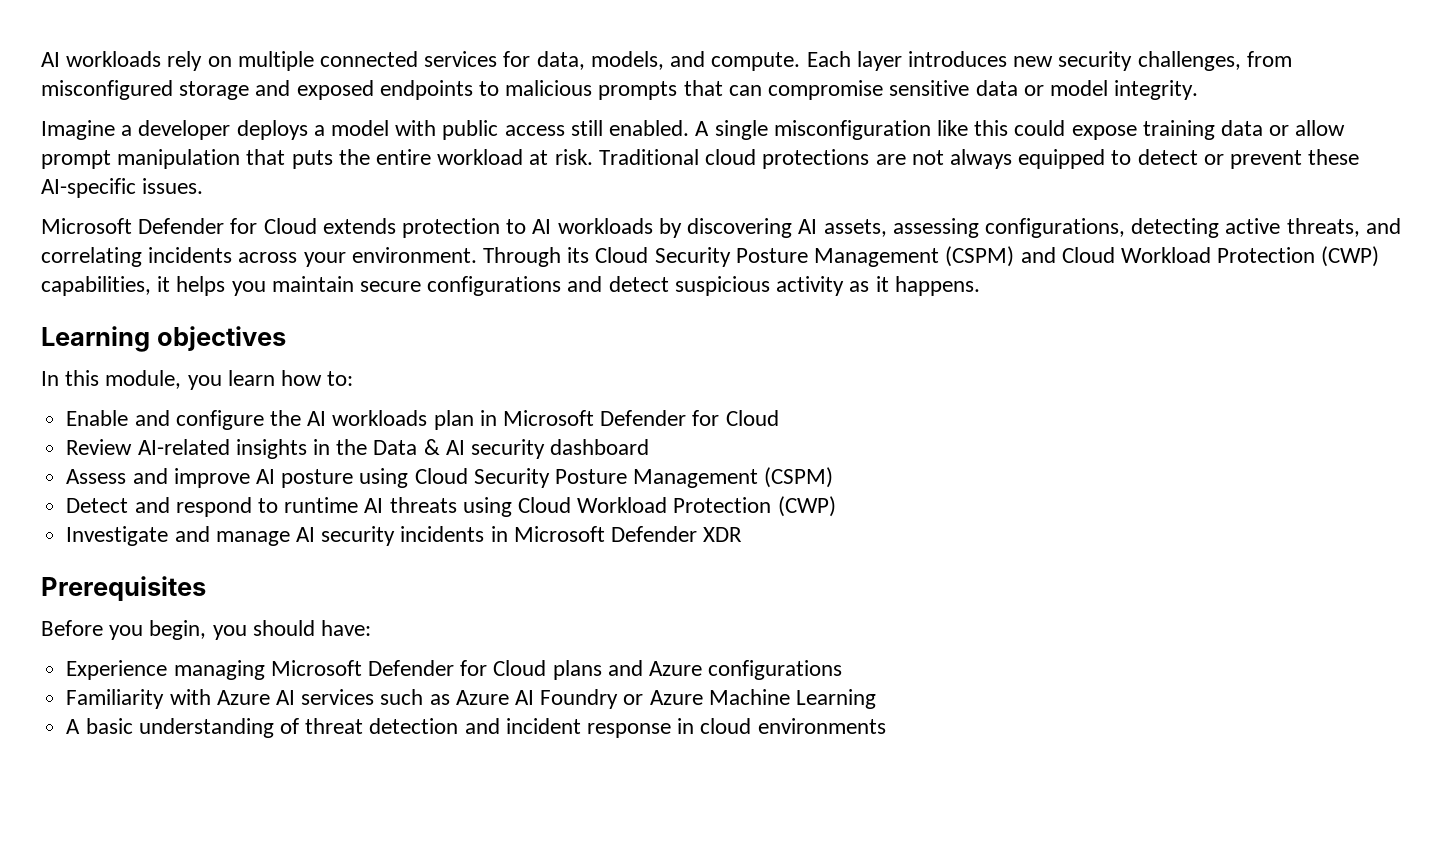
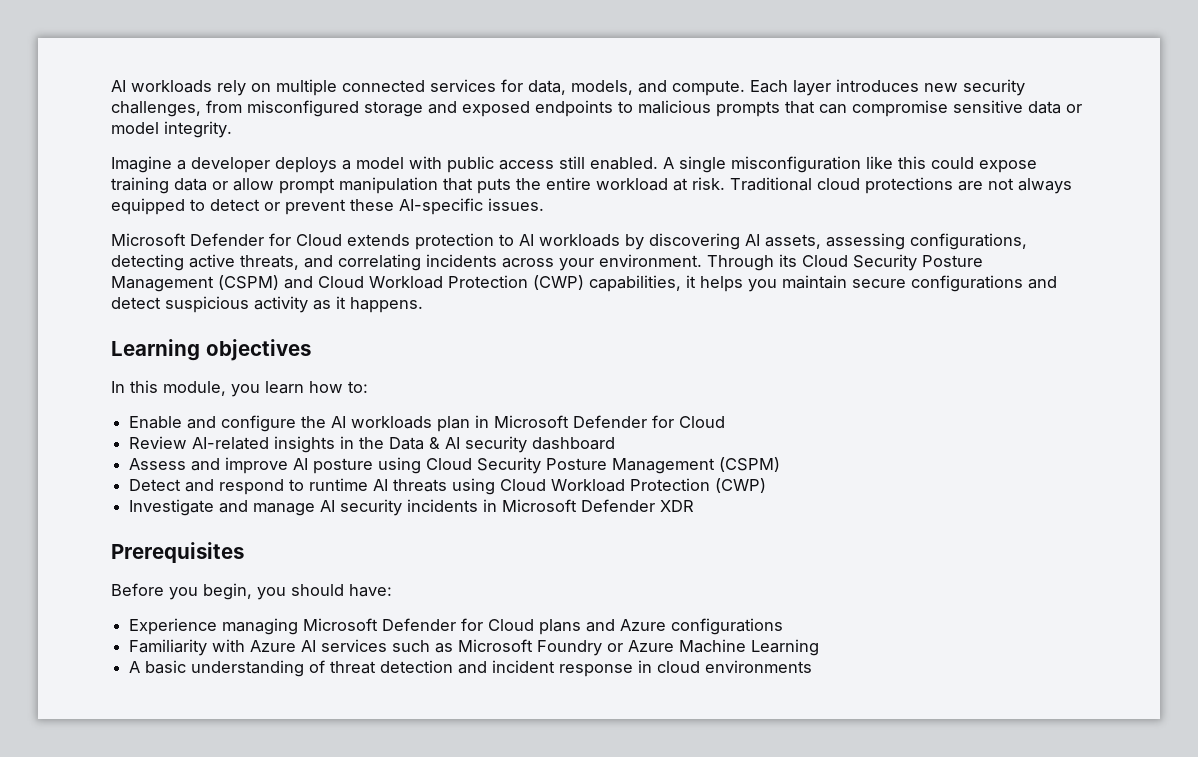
- Familiarity with Azure AI services such as Azure AI Foundry or Azure Machine Learning
+ Familiarity with Azure AI services such as Microsoft Foundry or Azure Machine Learning

